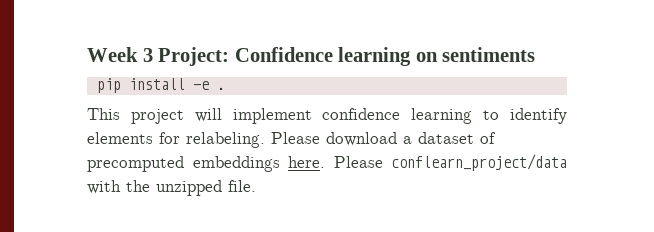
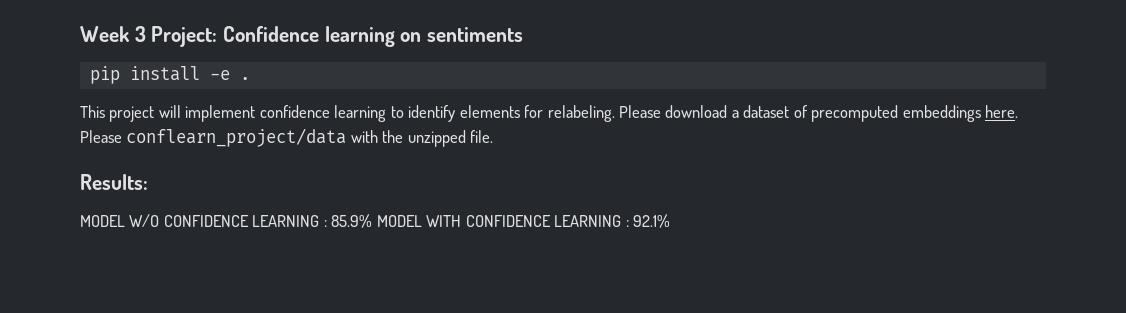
+ Results:
+ MODEL W/O CONFIDENCE LEARNING : 85.9% MODEL WITH CONFIDENCE LEARNING : 92.1%

